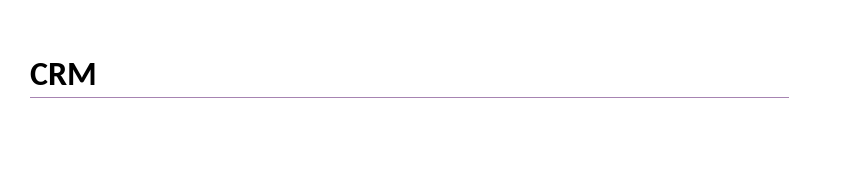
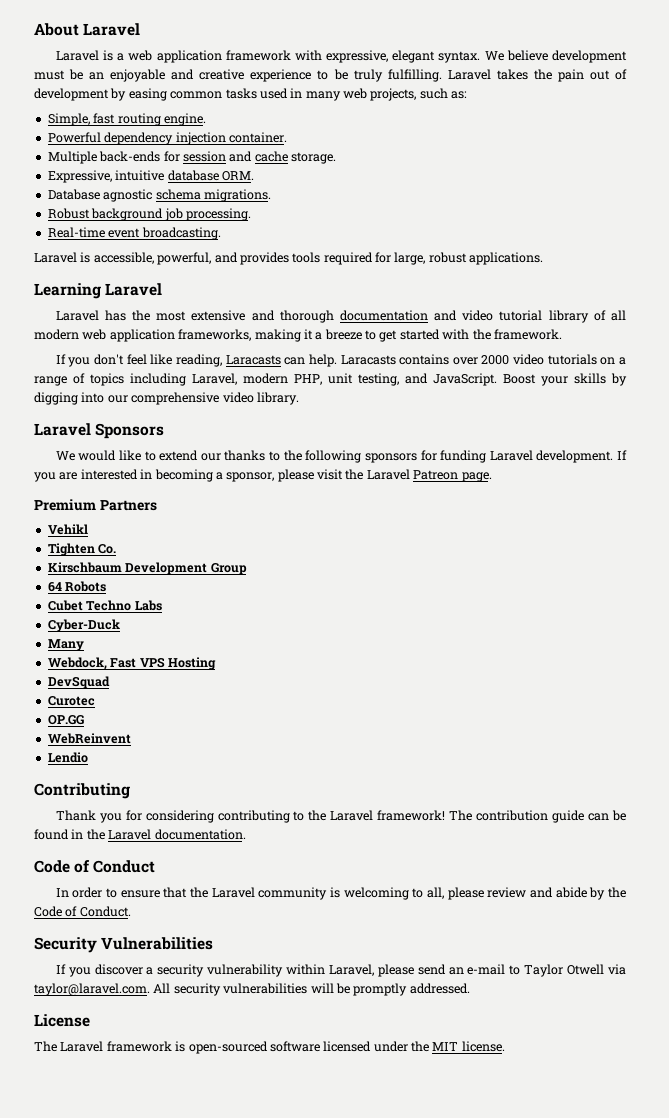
- CRM
+ About Laravel
+ Laravel is a web application framework with expressive, elegant syntax. We believe development must be an enjoyable and creative experience to be truly fulfilling. Laravel takes the pain out of development by easing common tasks used in many web projects, such as:
+ Simple, fast routing engine.
+ Powerful dependency injection container.
+ Multiple back-ends for session and cache storage.
+ Expressive, intuitive database ORM.
+ Database agnostic schema migrations.
+ Robust background job processing.
+ Real-time event broadcasting.
+ Laravel is accessible, powerful, and provides tools required for large, robust applications.
+ Learning Laravel
+ Laravel has the most extensive and thorough documentation and video tutorial library of all modern web application frameworks, making it a breeze to get started with the framework.
+ If you don't feel like reading, Laracasts can help. Laracasts contains over 2000 video tutorials on a range of topics including Laravel, modern PHP, unit testing, and JavaScript. Boost your skills by digging into our comprehensive video library.
+ Laravel Sponsors
+ We would like to extend our thanks to the following sponsors for funding Laravel development. If you are interested in becoming a sponsor, please visit the Laravel Patreon page.
+ Premium Partners
+ Vehikl
+ Tighten Co.
+ Kirschbaum Development Group
+ 64 Robots
+ Cubet Techno Labs
+ Cyber-Duck
+ Many
+ Webdock, Fast VPS Hosting
+ DevSquad
+ Curotec
+ OP.GG
+ WebReinvent
+ Lendio
+ Contributing
+ Thank you for considering contributing to the Laravel framework! The contribution guide can be found in the Laravel documentation.
+ Code of Conduct
+ In order to ensure that the Laravel community is welcoming to all, please review and abide by the Code of Conduct.
+ Security Vulnerabilities
+ If you discover a security vulnerability within Laravel, please send an e-mail to Taylor Otwell via taylor@laravel.com. All security vulnerabilities will be promptly addressed.
+ License
+ The Laravel framework is open-sourced software licensed under the MIT license.

